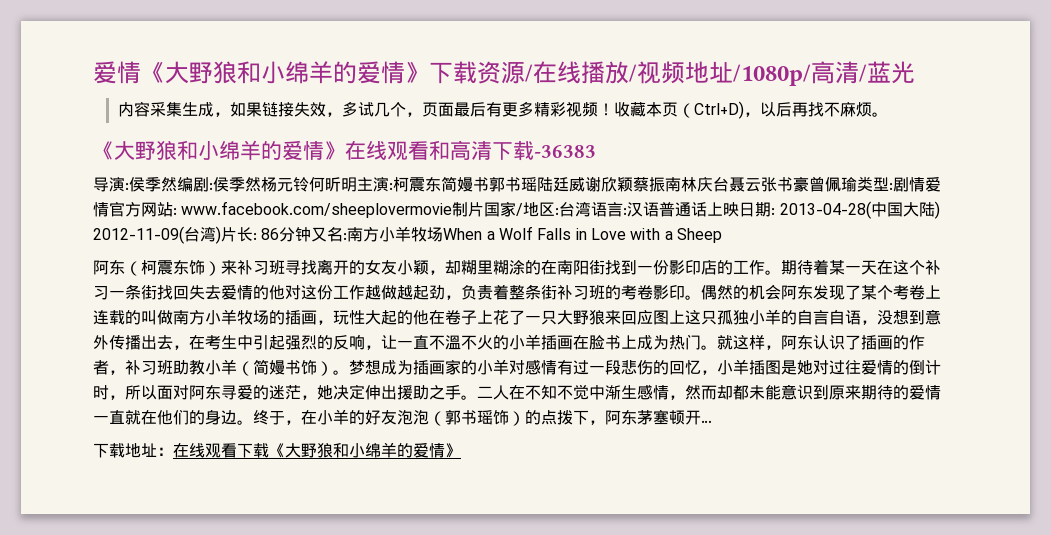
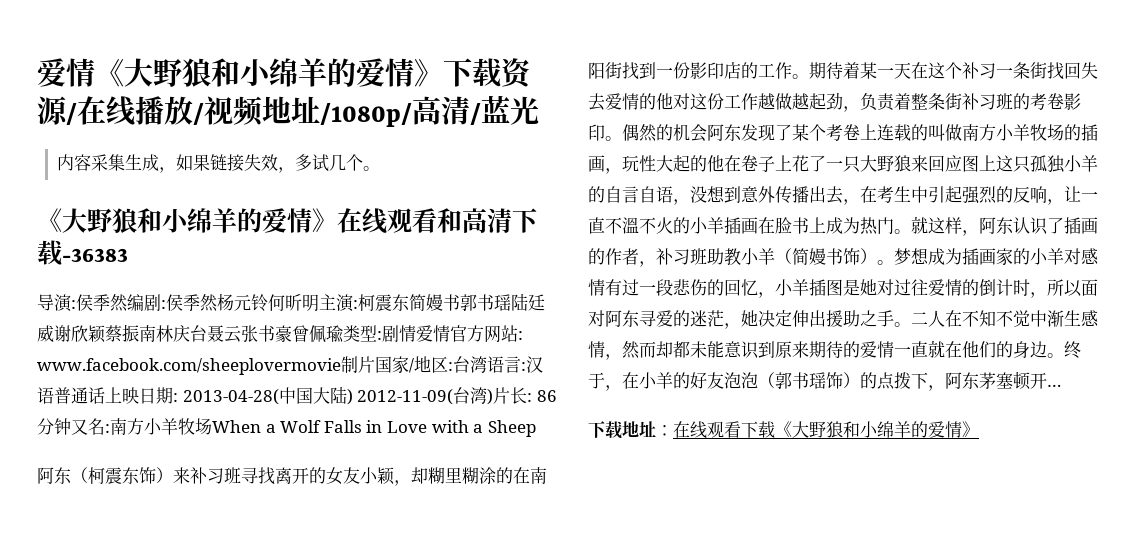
- 内容采集生成，如果链接失效，多试几个，页面最后有更多精彩视频！收藏本页（Ctrl+D)，以后再找不麻烦。
+ 内容采集生成，如果链接失效，多试几个。

